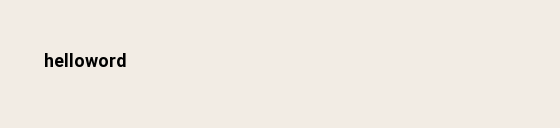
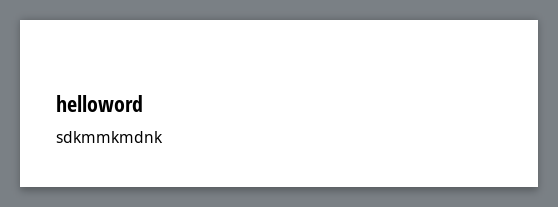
+ sdkmmkmdnk

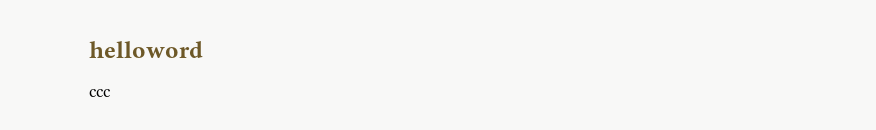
- sdkmmkmdnk
+ ccc

